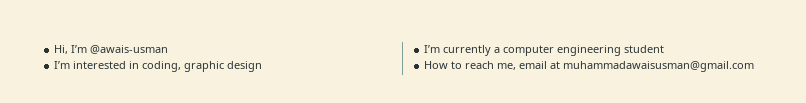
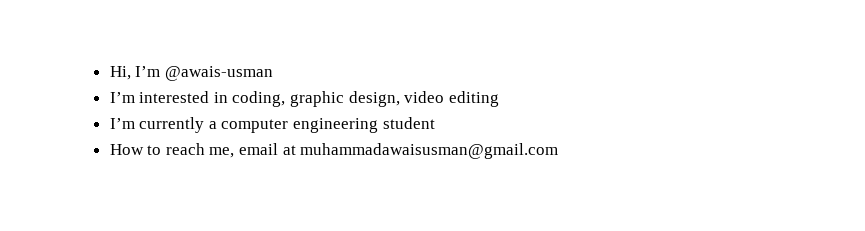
- I’m interested in coding, graphic design
+ I’m interested in coding, graphic design, video editing

